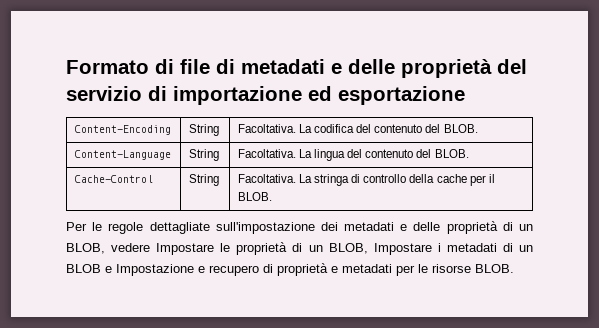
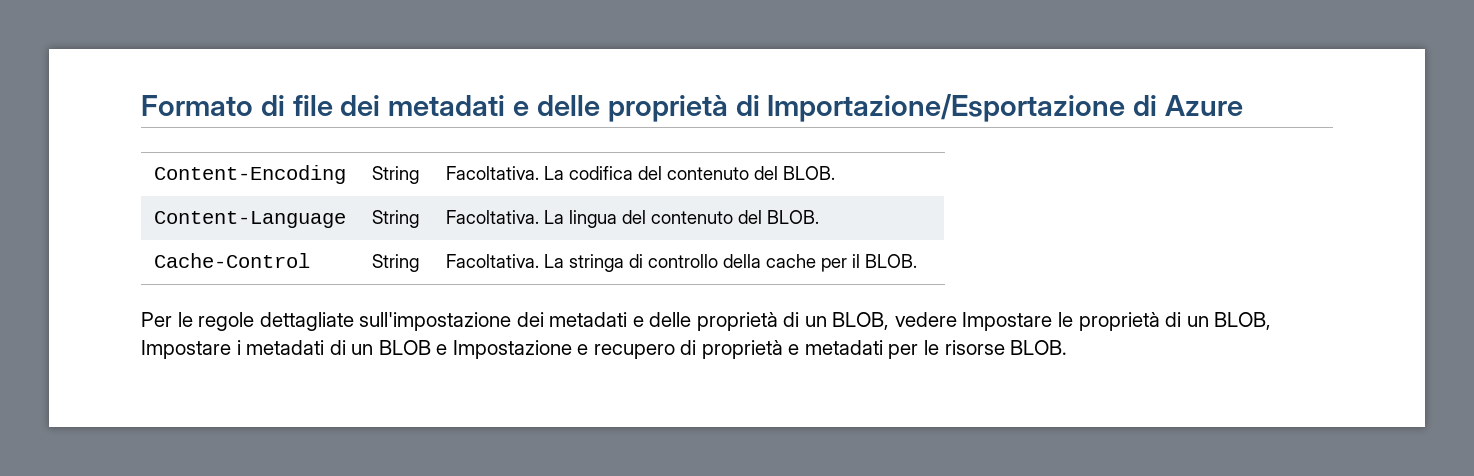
- Formato di file di metadati e delle proprietà del servizio di importazione ed esportazione
+ Formato di file dei metadati e delle proprietà di Importazione/Esportazione di Azure

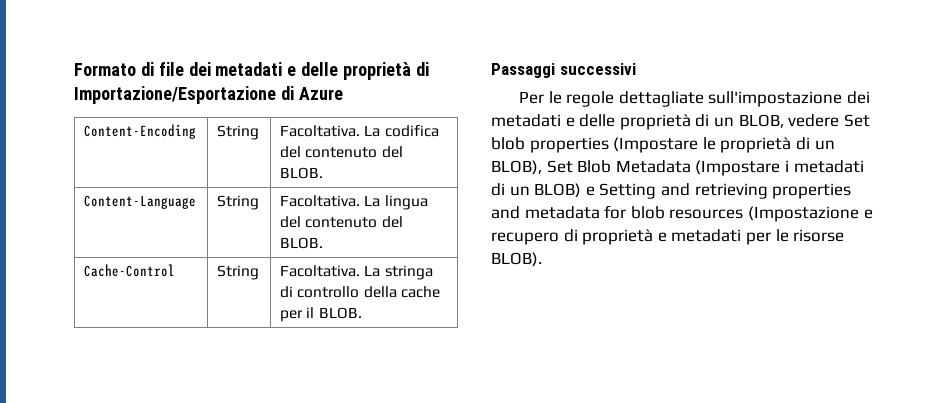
+ Passaggi successivi
- Per le regole dettagliate sull'impostazione dei metadati e delle proprietà di un BLOB, vedere Impostare le proprietà di un BLOB, Impostare i metadati di un BLOB e Impostazione e recupero di proprietà e metadati per le risorse BLOB.
+ Per le regole dettagliate sull'impostazione dei metadati e delle proprietà di un BLOB, vedere Set blob properties (Impostare le proprietà di un BLOB), Set Blob Metadata (Impostare i metadati di un BLOB) e Setting and retrieving properties and metadata for blob resources (Impostazione e recupero di proprietà e metadati per le risorse BLOB).

